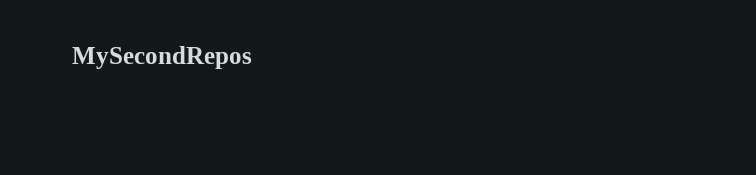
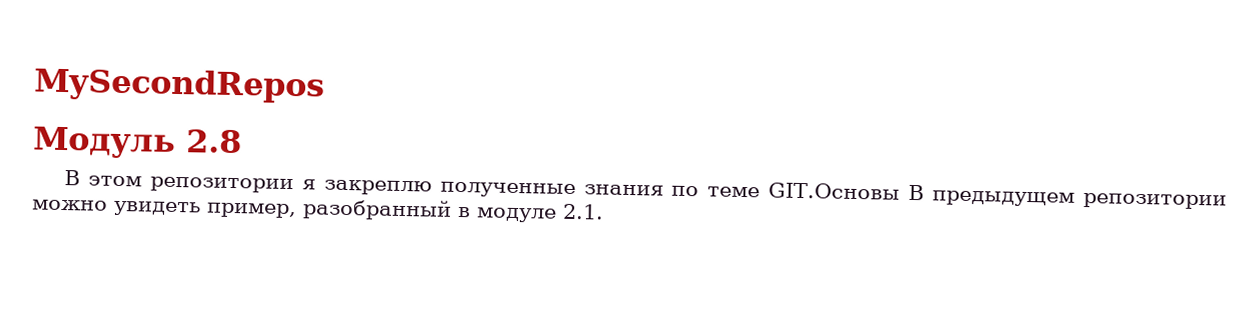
+ Модуль 2.8
+ В этом репозитории я закреплю полученные знания по теме GIT.Основы В предыдущем репозитории можно увидеть пример, разобранный в модуле 2.1.

